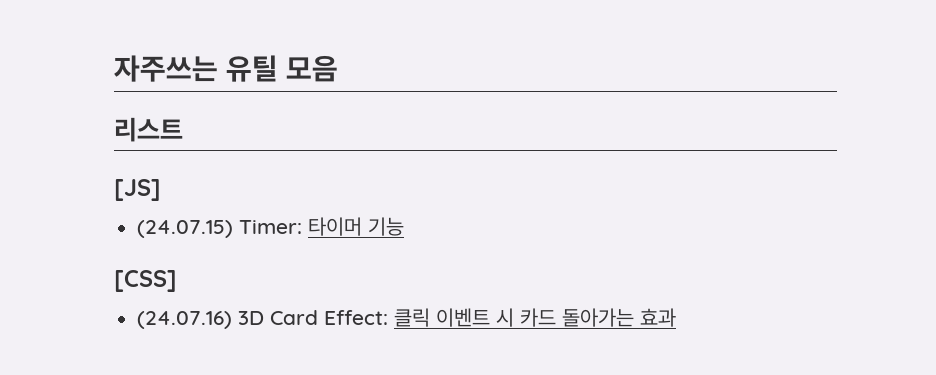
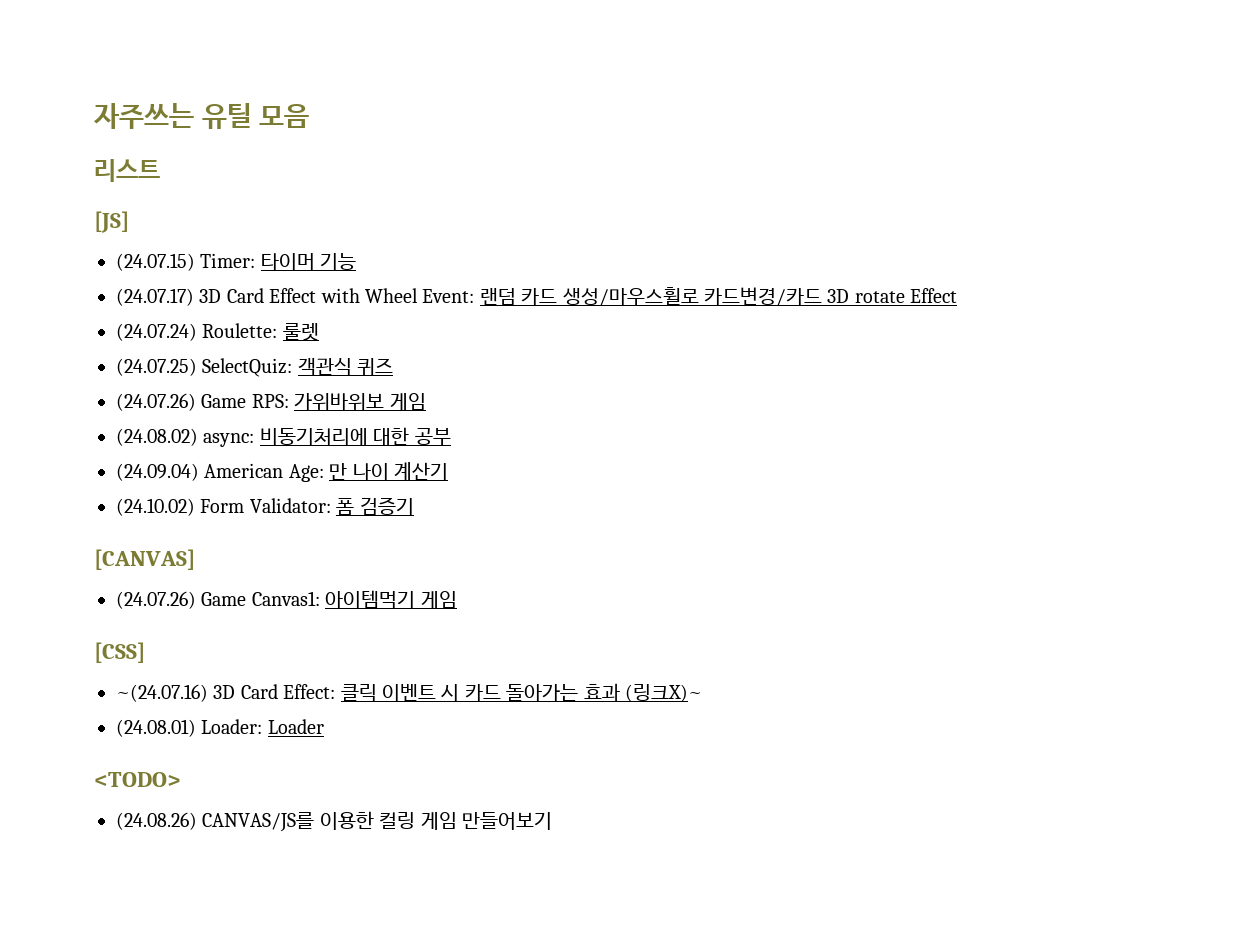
+ (24.07.17) 3D Card Effect with Wheel Event: 랜덤 카드 생성/마우스휠로 카드변경/카드 3D rotate Effect
+ (24.07.24) Roulette: 룰렛
+ (24.07.25) SelectQuiz: 객관식 퀴즈
+ (24.07.26) Game RPS: 가위바위보 게임
+ (24.08.02) async: 비동기처리에 대한 공부
+ (24.09.04) American Age: 만 나이 계산기
+ (24.10.02) Form Validator: 폼 검증기
+ [CANVAS]
+ (24.07.26) Game Canvas1: 아이템먹기 게임
- (24.07.16) 3D Card Effect: 클릭 이벤트 시 카드 돌아가는 효과
+ ~(24.07.16) 3D Card Effect: 클릭 이벤트 시 카드 돌아가는 효과 (링크X)~
+ (24.08.01) Loader: Loader
+ <TODO>
+ (24.08.26) CANVAS/JS를 이용한 컬링 게임 만들어보기

